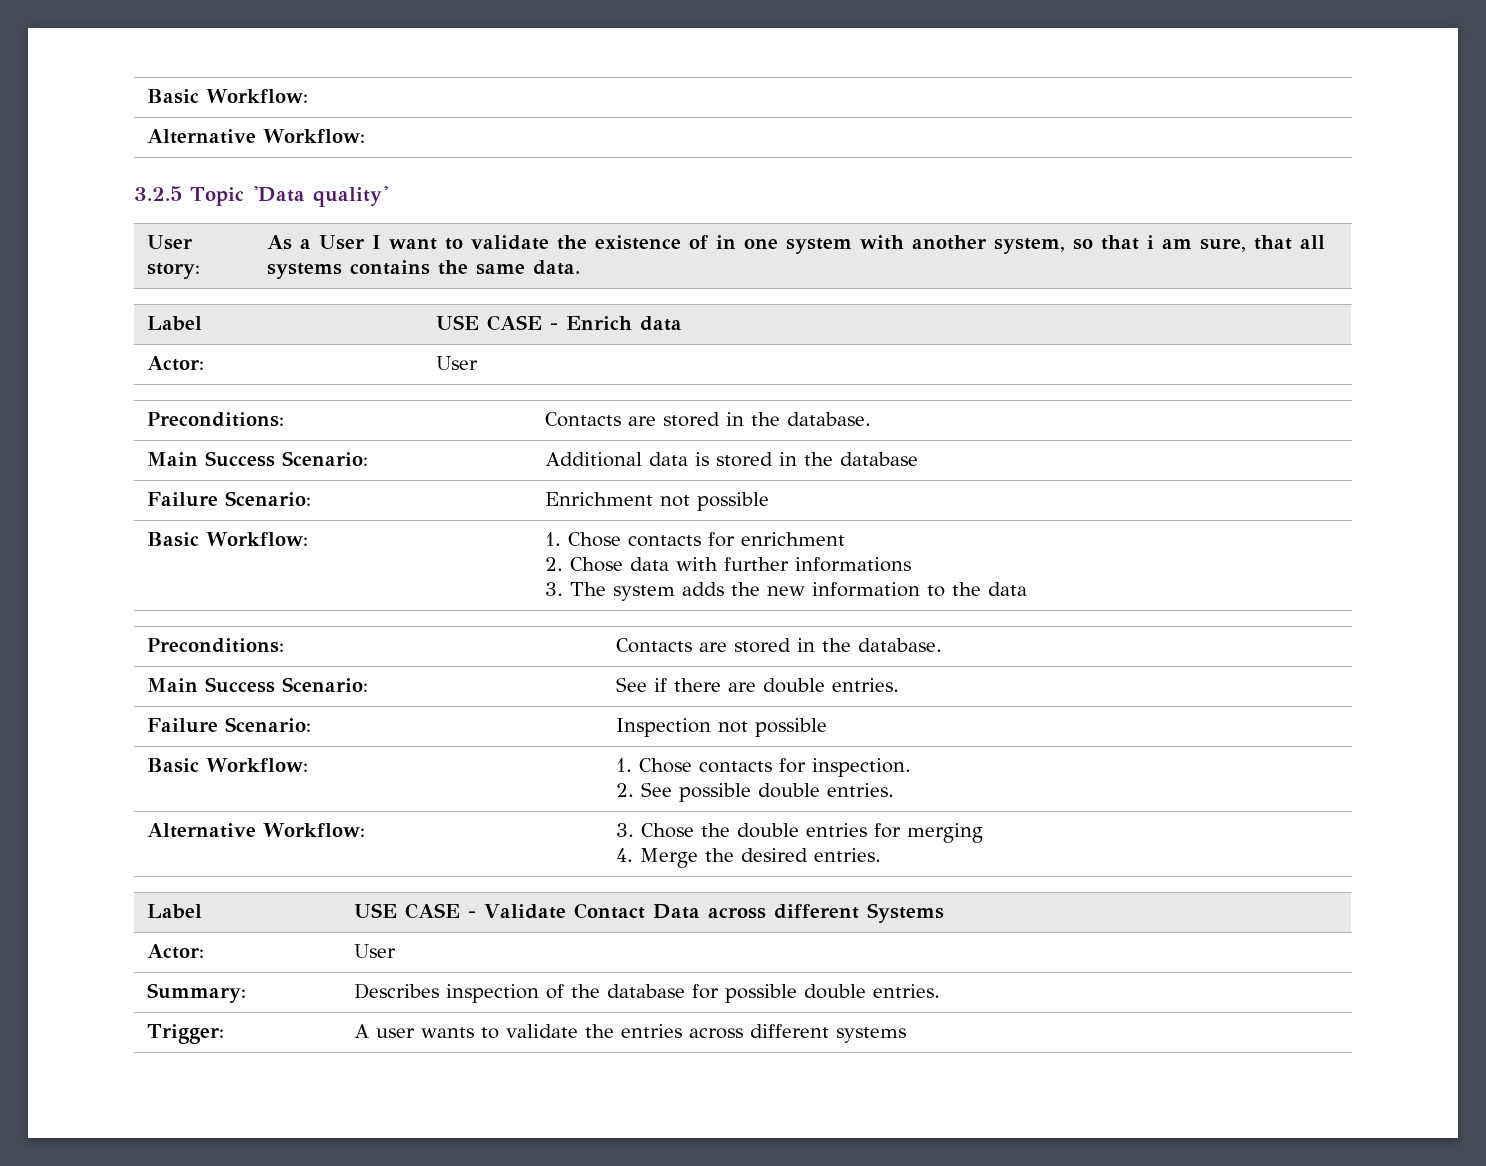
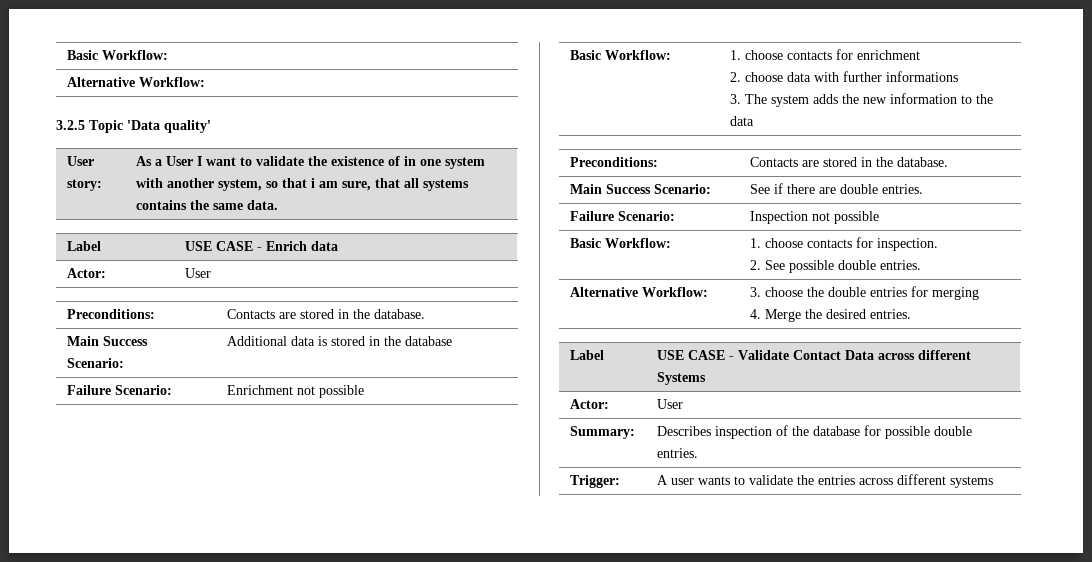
- Basic Workflow: | 1. Chose contacts for enrichment
- 2. Chose data with further informations
+ Basic Workflow: | 1. choose contacts for enrichment
+ 2. choose data with further informations
- Basic Workflow: | 1. Chose contacts for inspection.
+ Basic Workflow: | 1. choose contacts for inspection.
- Alternative Workflow: | 3. Chose the double entries for merging
+ Alternative Workflow: | 3. choose the double entries for merging

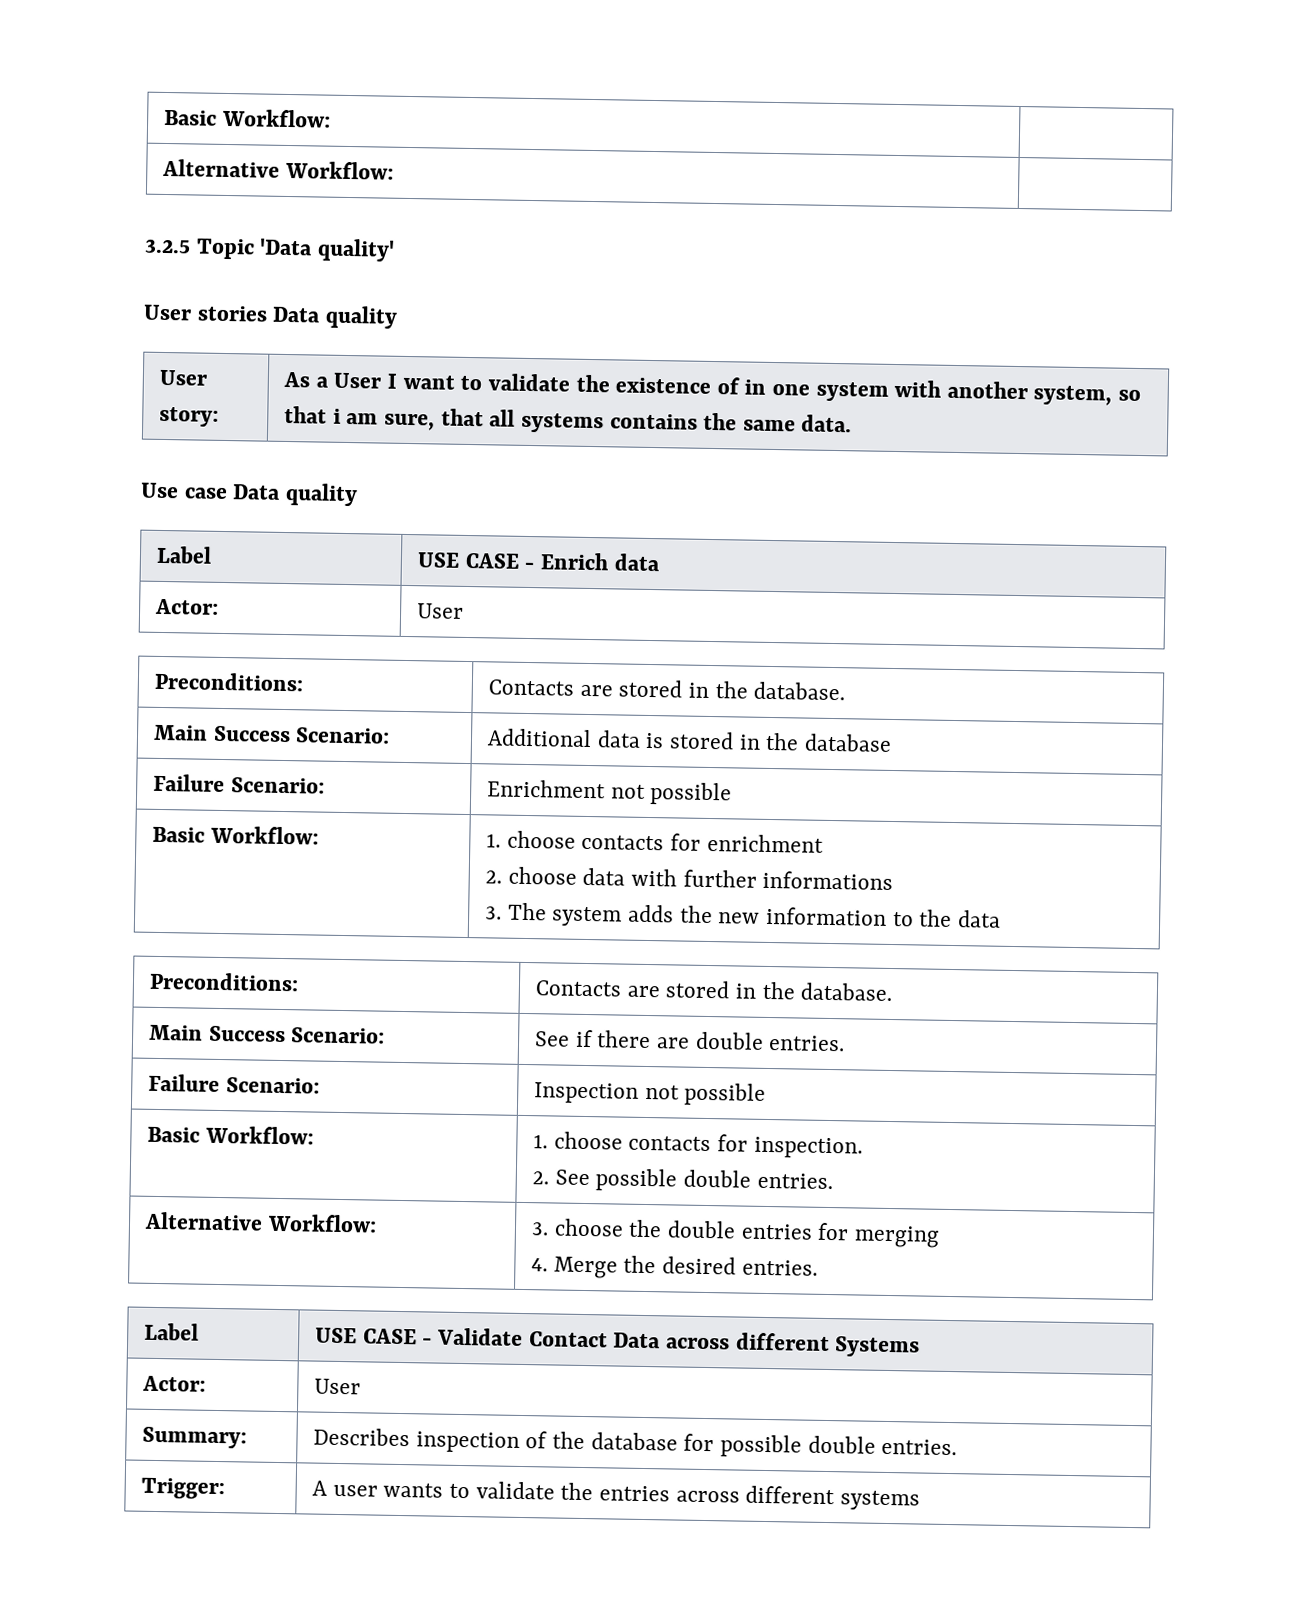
+ User stories Data quality
+ Use case Data quality

